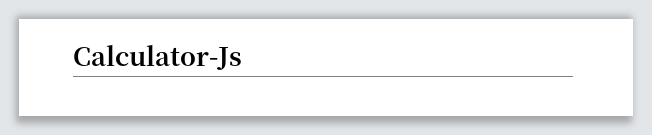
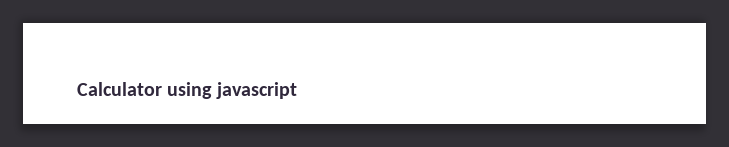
- Calculator-Js
+ Calculator using javascript

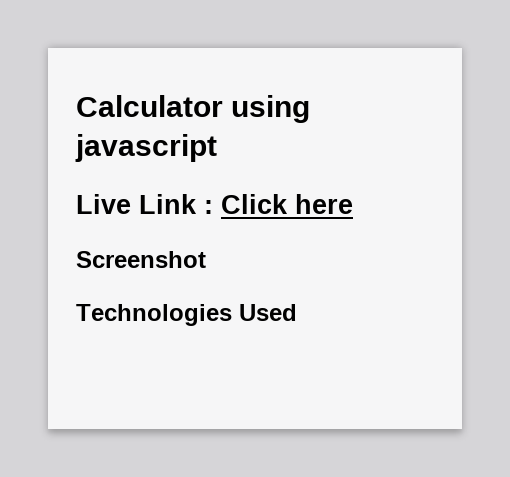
+ Live Link : Click here
+ Screenshot
+ Technologies Used

